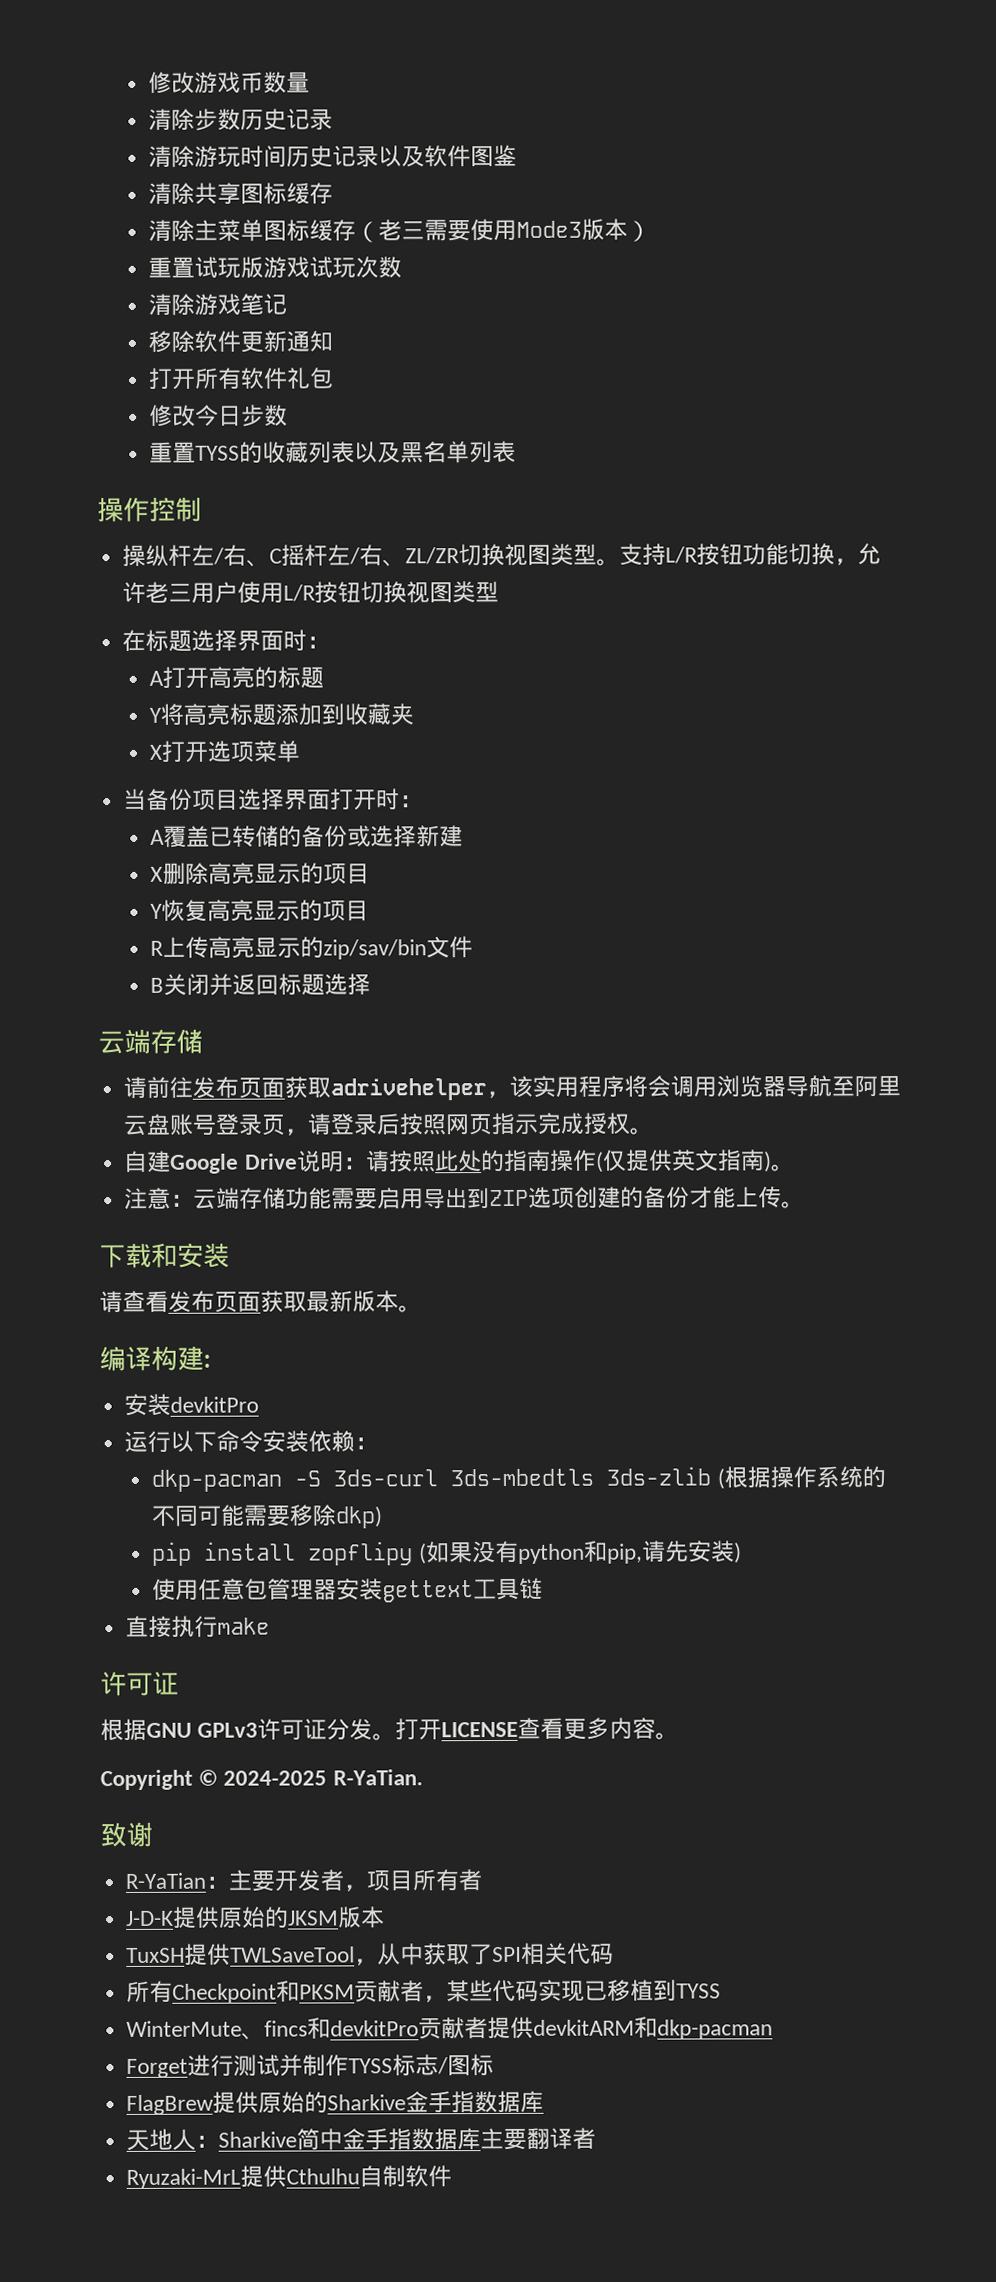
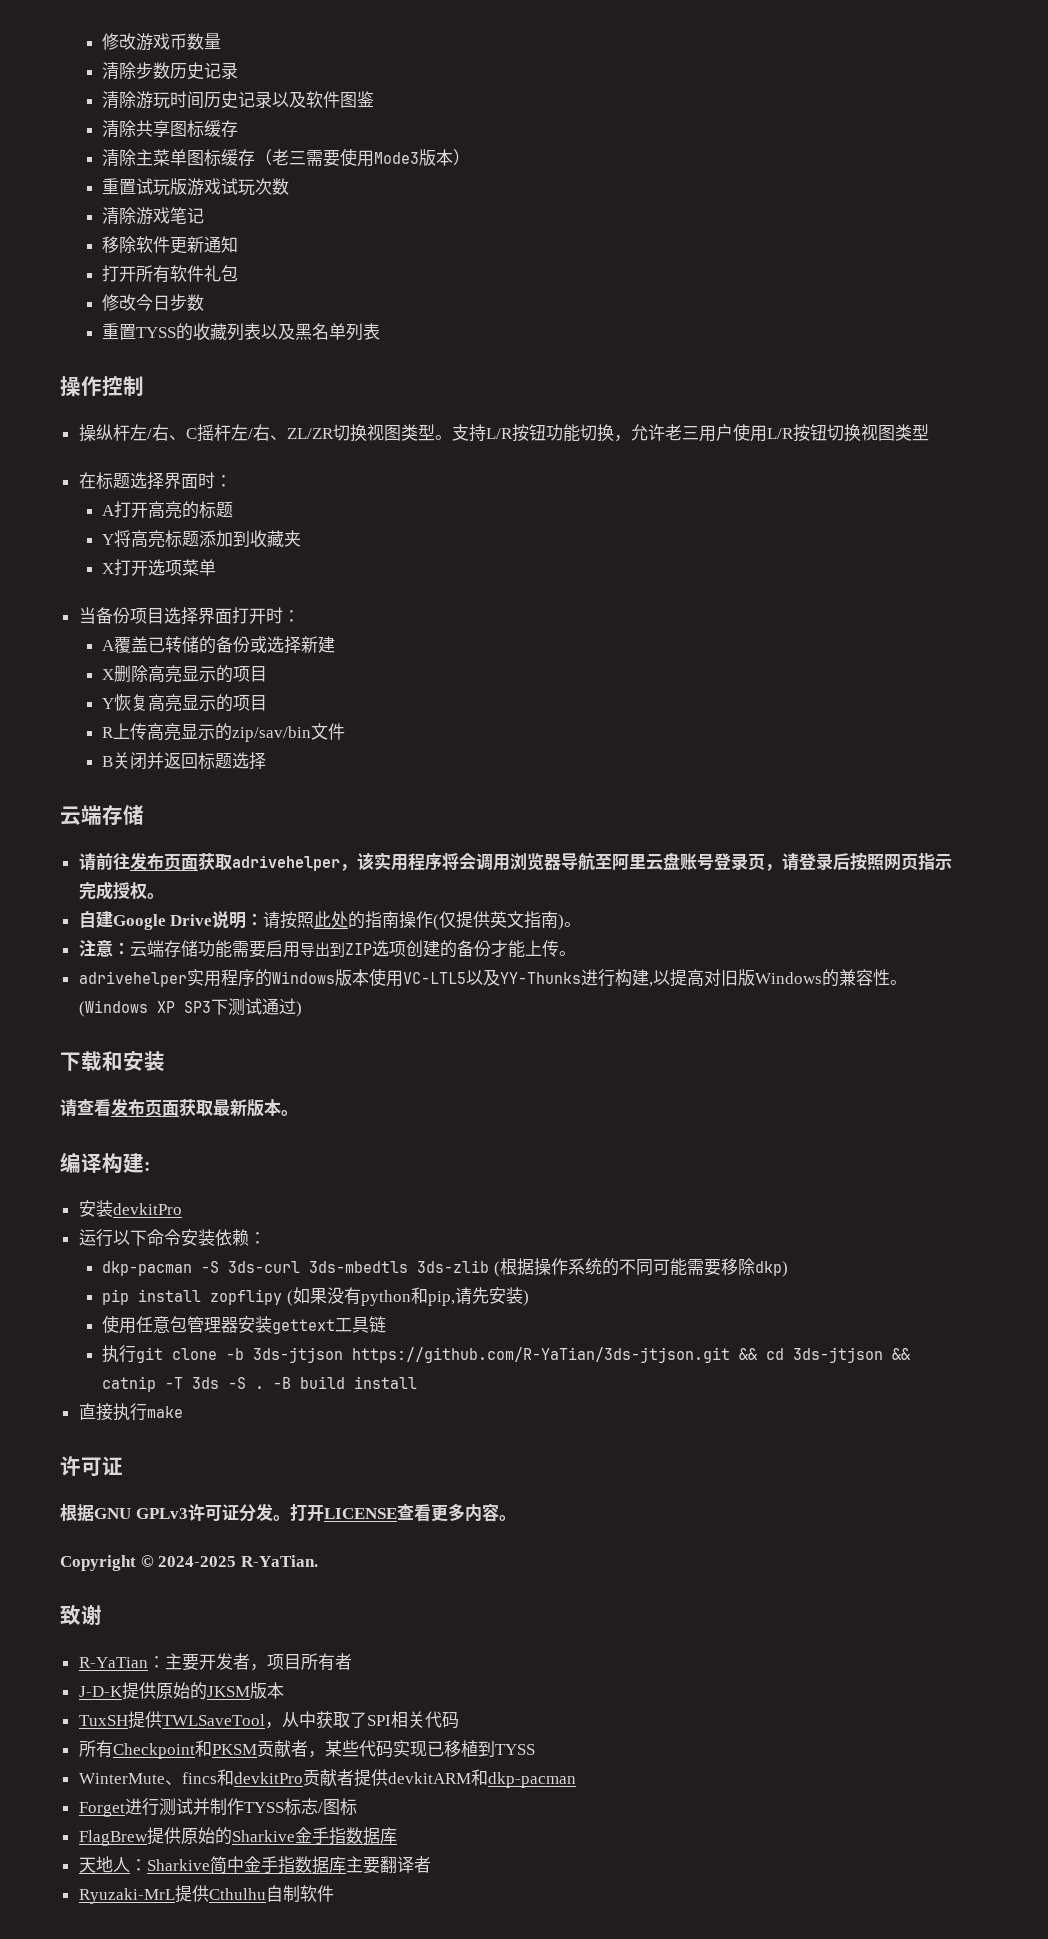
+ adrivehelper实用程序的Windows版本使用VC-LTL5以及YY-Thunks进行构建,以提高对旧版Windows的兼容性。(Windows XP SP3下测试通过)
+ 执行git clone -b 3ds-jtjson https://github.com/R-YaTian/3ds-jtjson.git && cd 3ds-jtjson && catnip -T 3ds -S . -B build install

